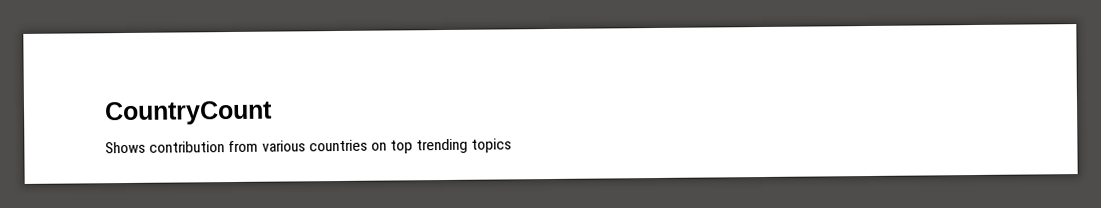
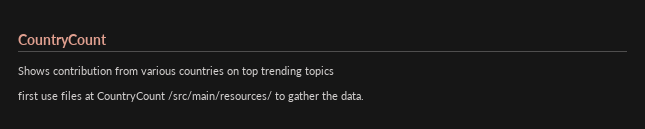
+ first use files at CountryCount /src/main/resources/ to gather the data.

